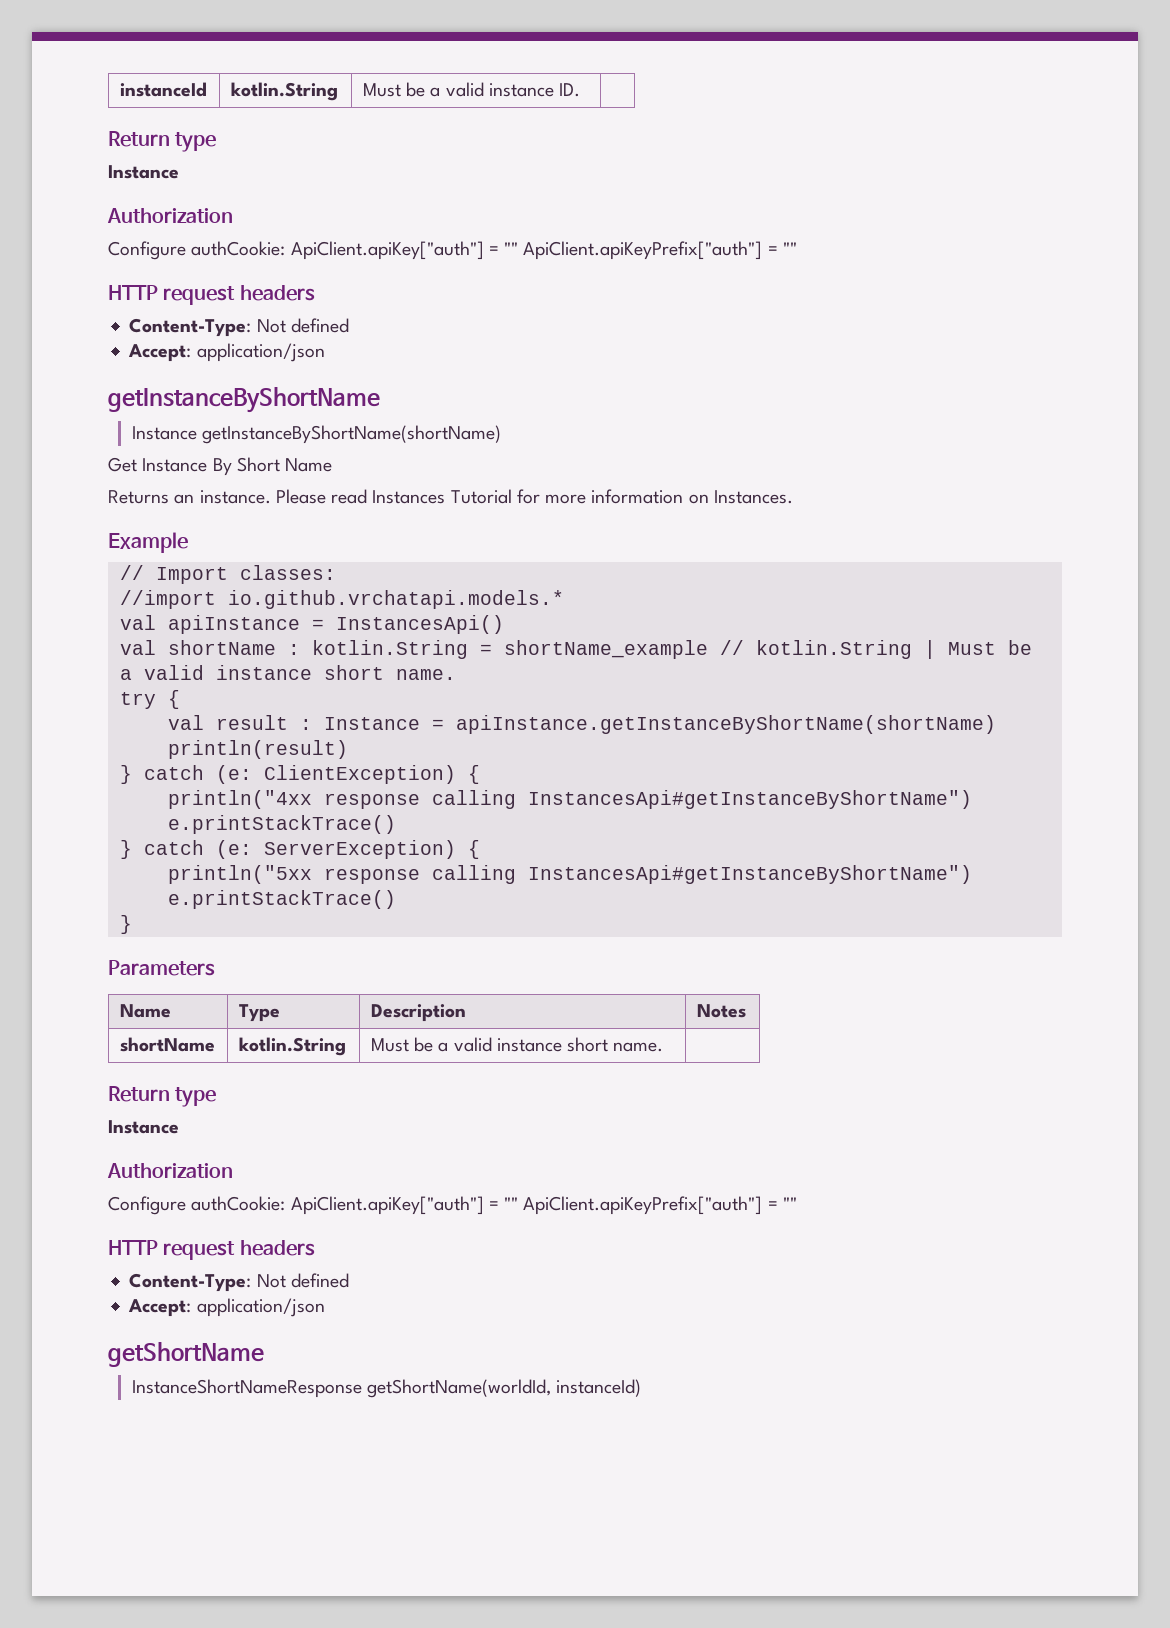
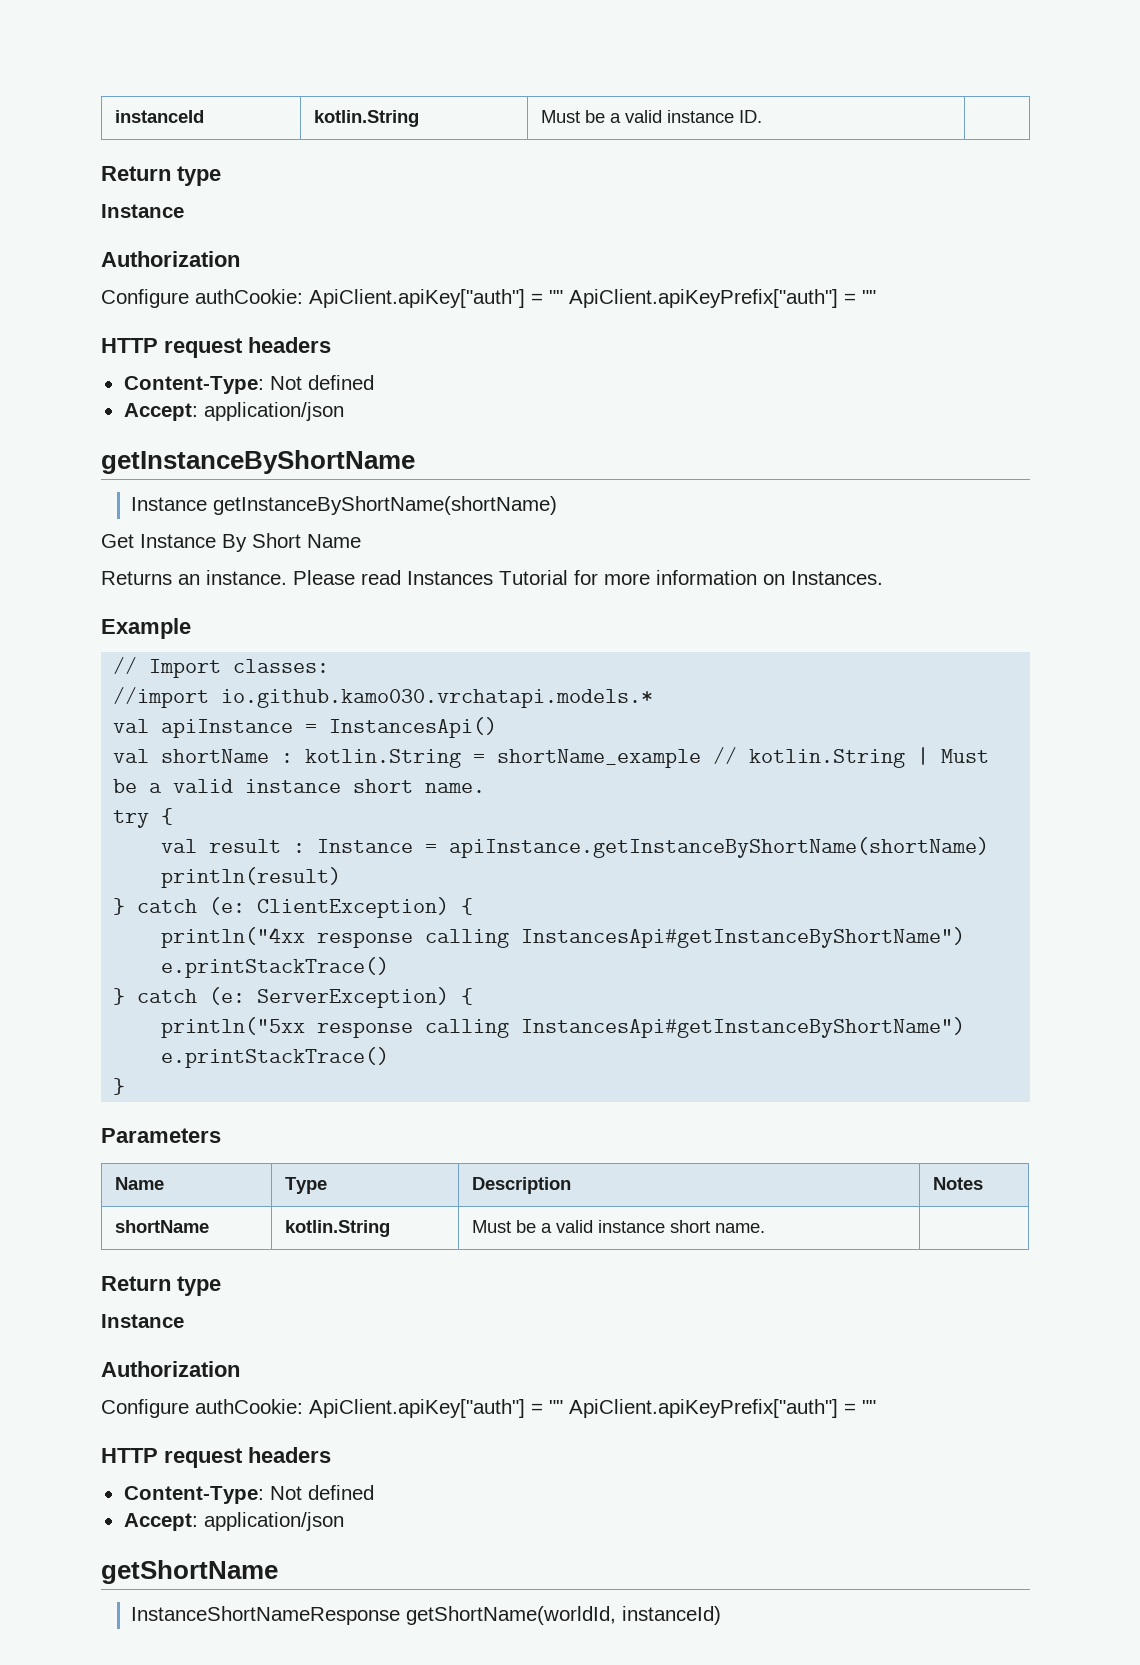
- //import io.github.vrchatapi.models.*
+ //import io.github.kamo030.vrchatapi.models.*

